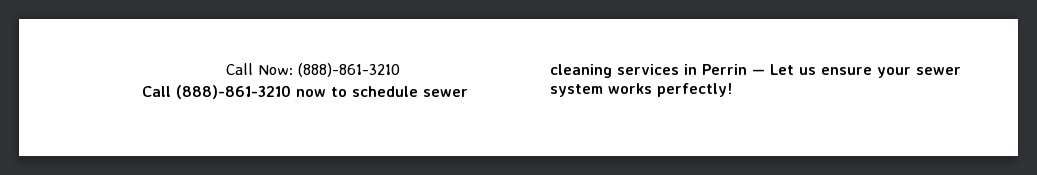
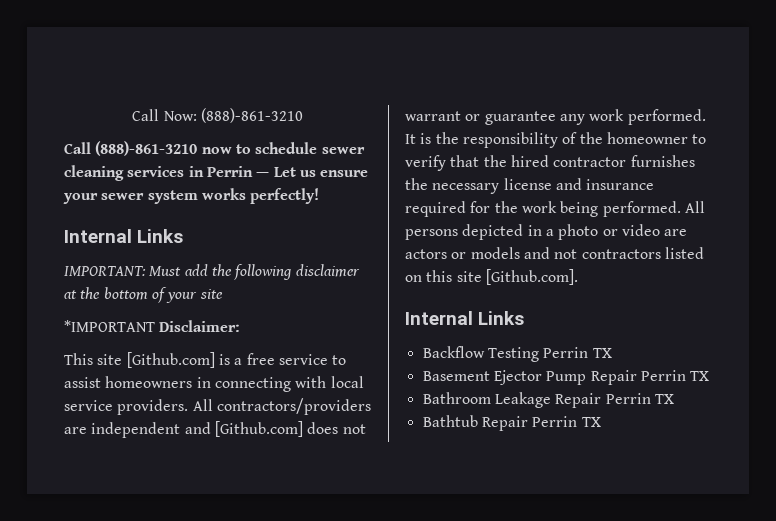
  Call (888)-861-3210 now to schedule sewer cleaning services in Perrin — Let us ensure your sewer system works perfectly!
+ Internal Links
+ IMPORTANT: Must add the following disclaimer at the bottom of your site
+ *IMPORTANT Disclaimer:
+ This site [Github.com] is a free service to assist homeowners in connecting with local service providers. All contractors/providers are independent and [Github.com] does not warrant or guarantee any work performed. It is the responsibility of the homeowner to verify that the hired contractor furnishes the necessary license and insurance required for the work being performed. All persons depicted in a photo or video are actors or models and not contractors listed on this site [Github.com].
+ Internal Links
+ Backflow Testing Perrin TX
+ Basement Ejector Pump Repair Perrin TX
+ Bathroom Leakage Repair Perrin TX
+ Bathtub Repair Perrin TX

